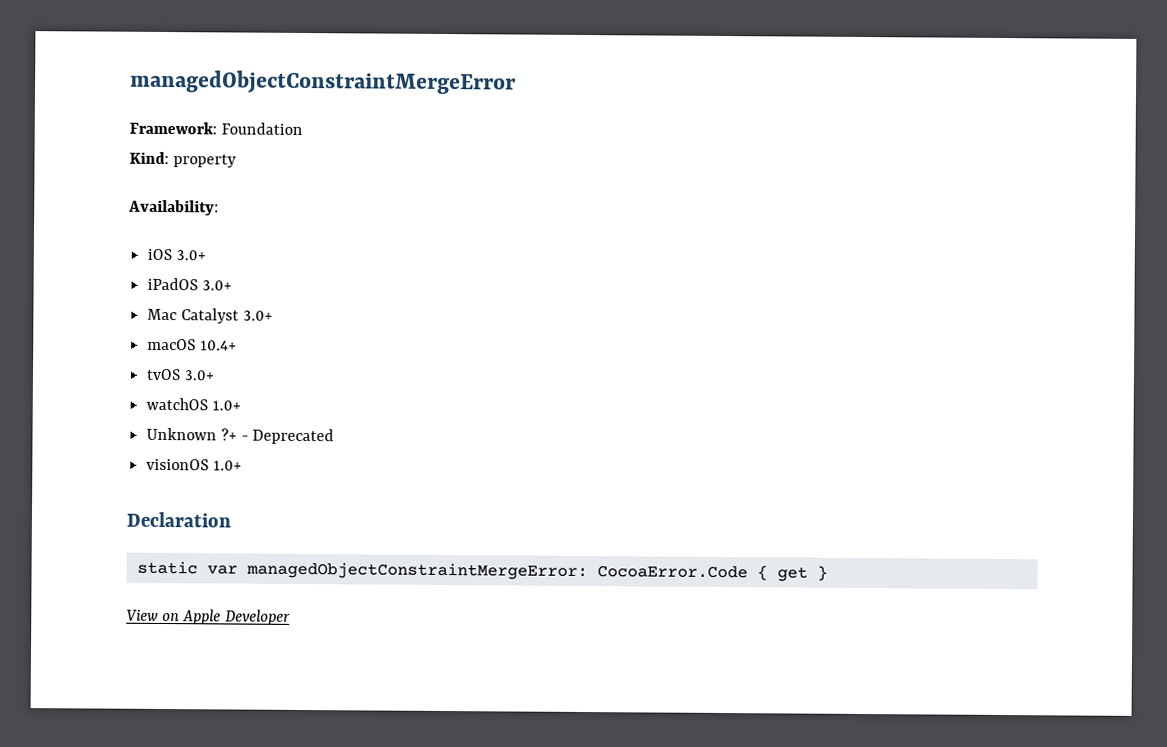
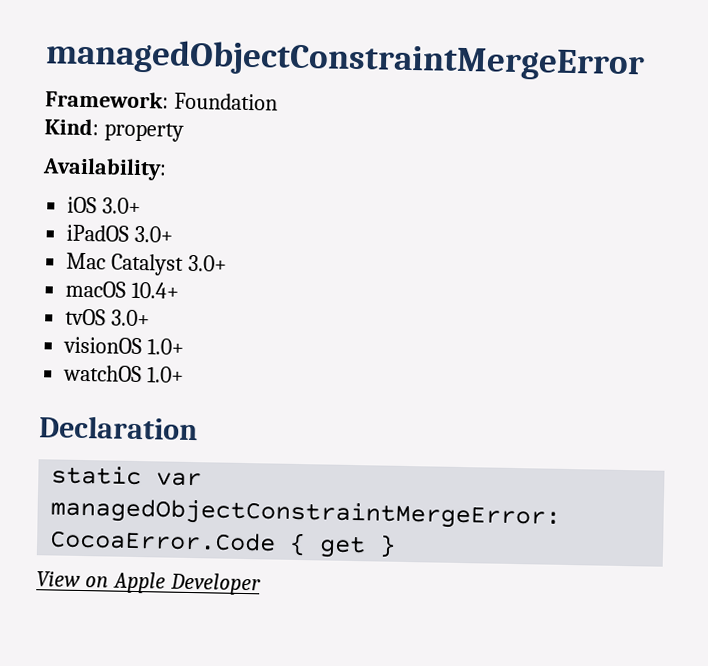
+ visionOS 1.0+
  watchOS 1.0+
- Unknown ?+ - Deprecated
- visionOS 1.0+

